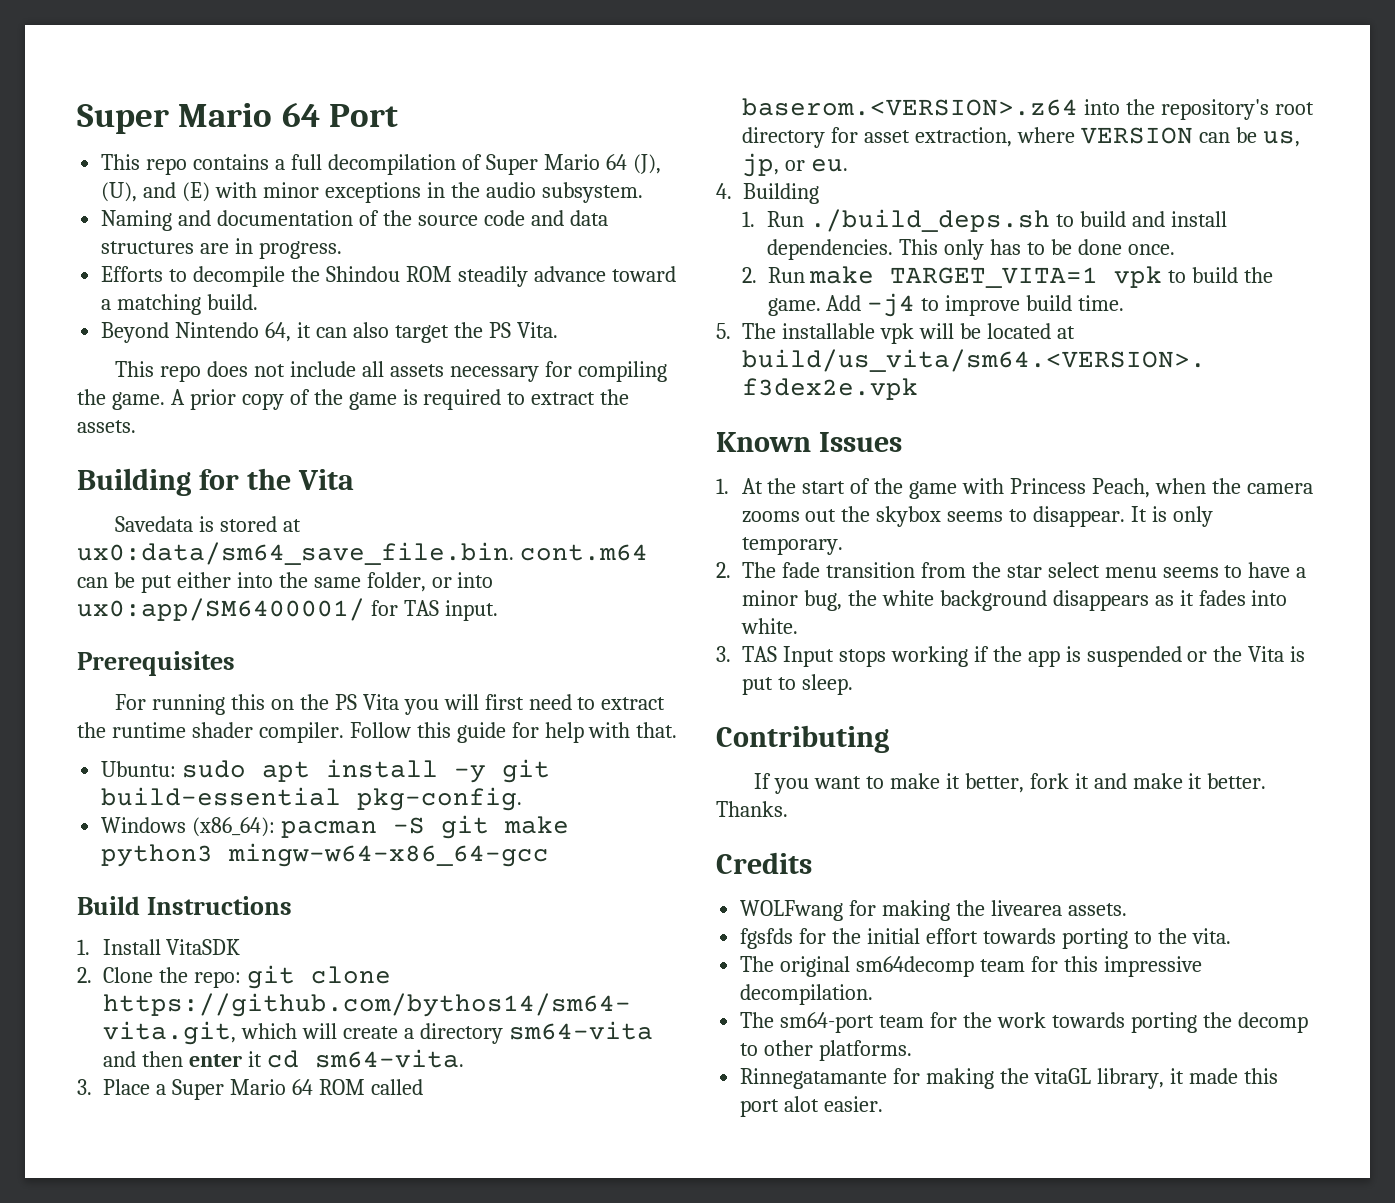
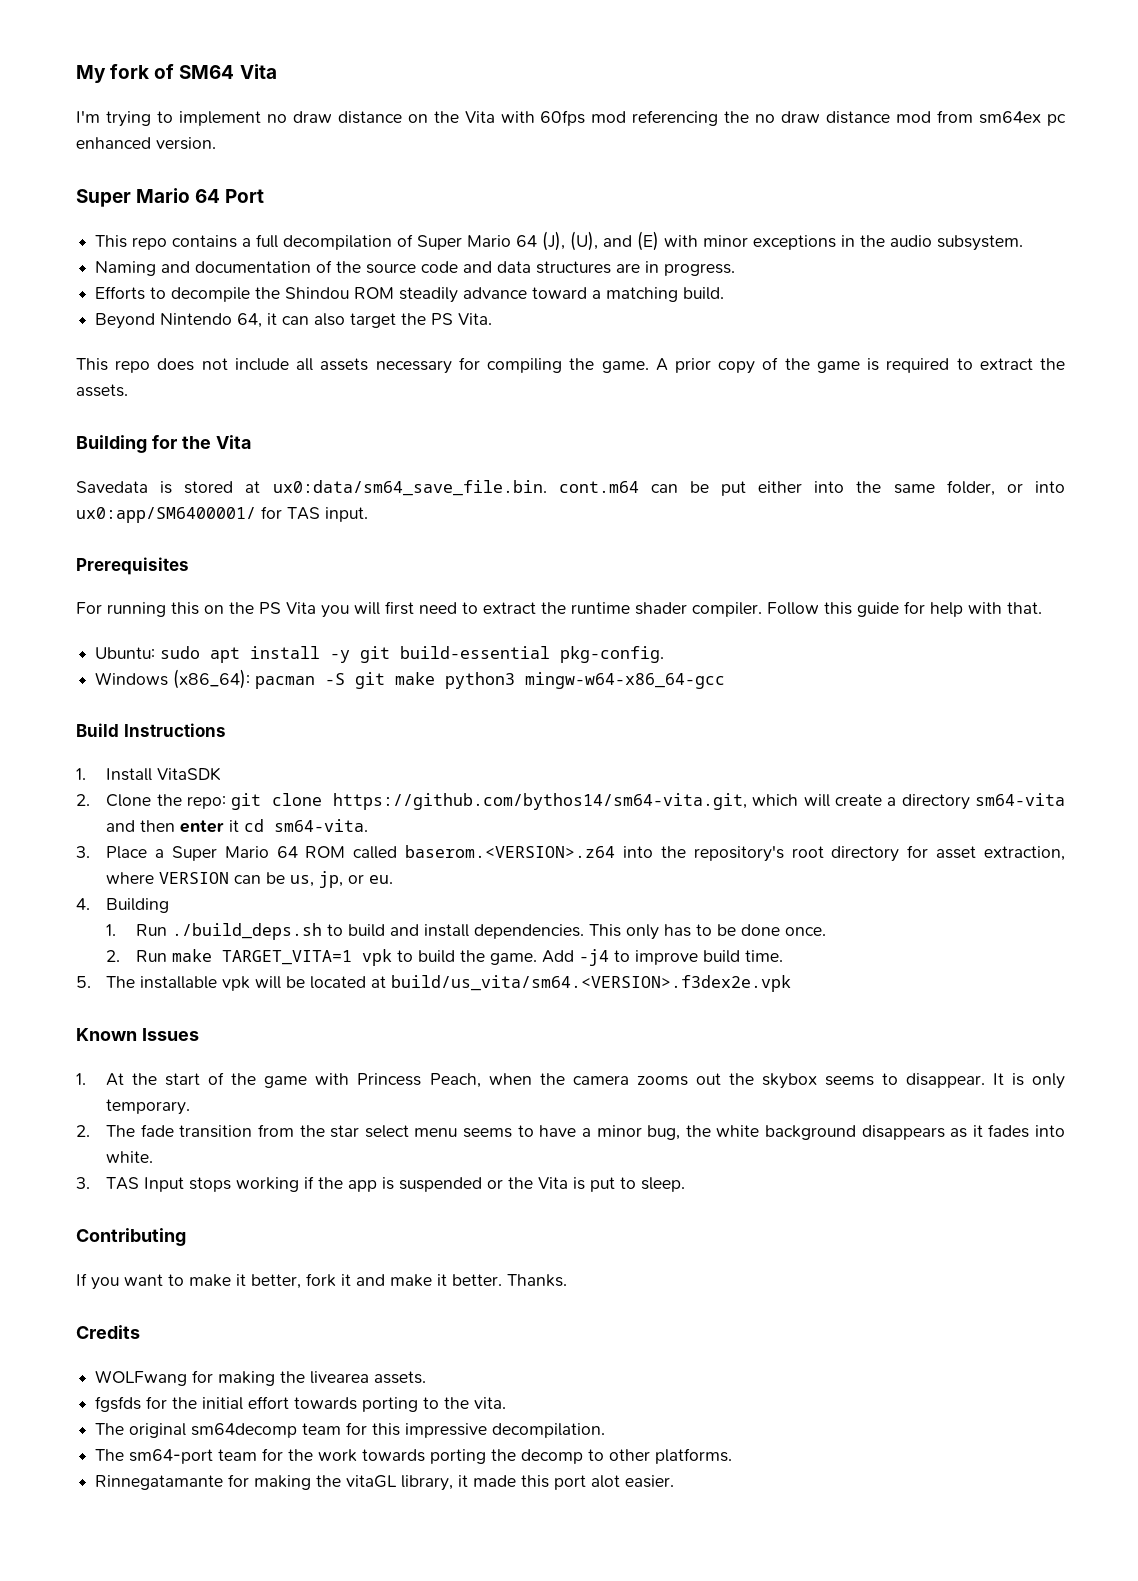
+ My fork of SM64 Vita
+ I'm trying to implement no draw distance on the Vita with 60fps mod referencing the no draw distance mod from sm64ex pc enhanced version.

